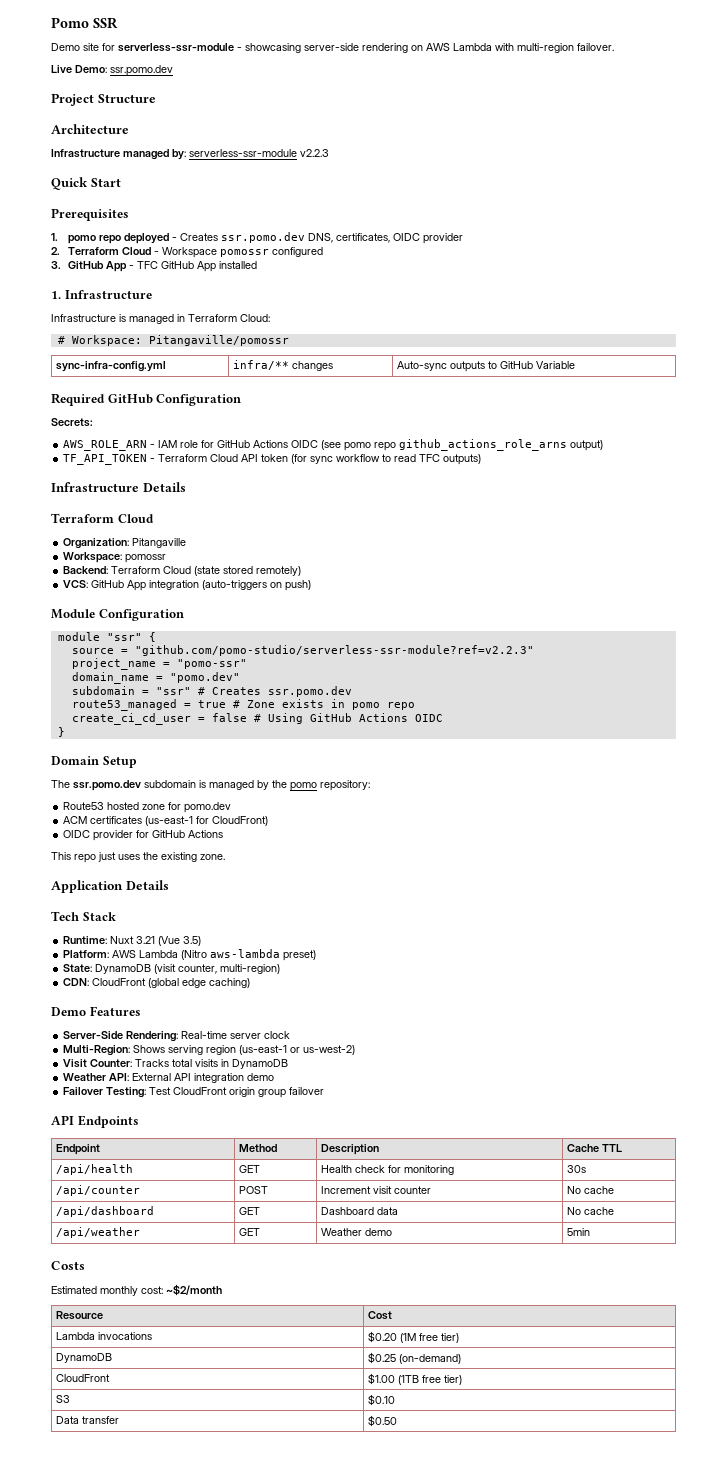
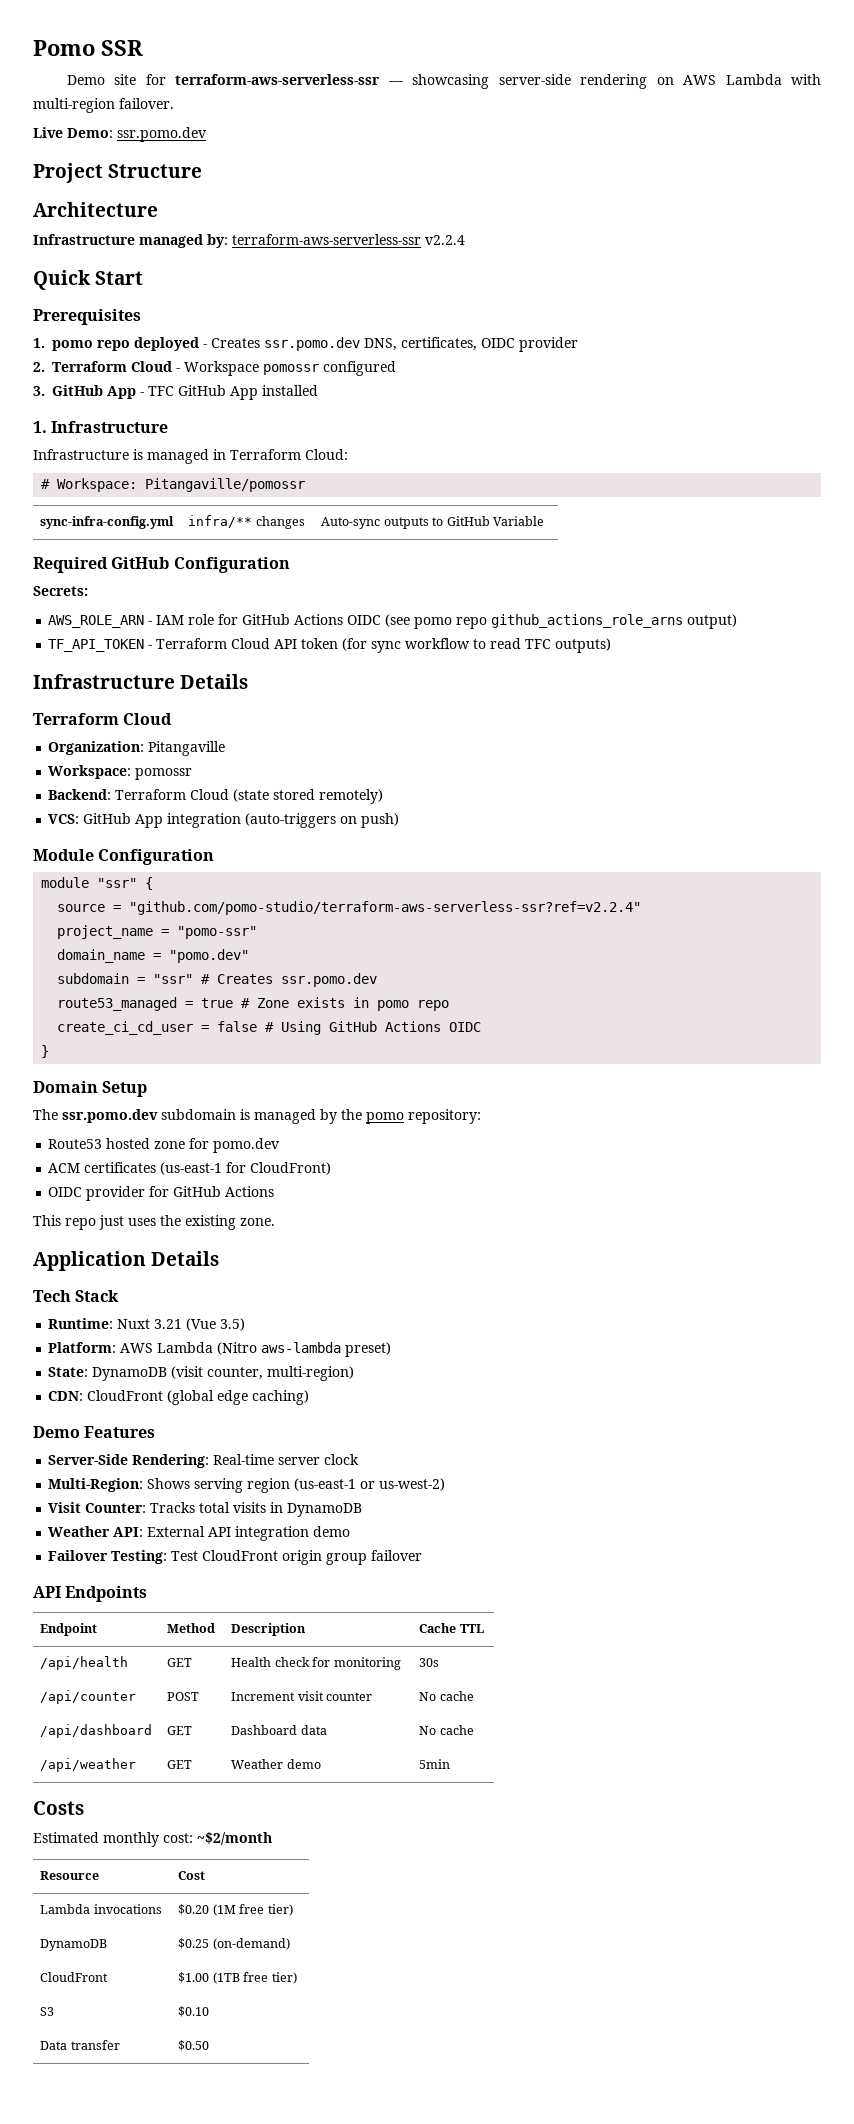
- Demo site for serverless-ssr-module - showcasing server-side rendering on AWS Lambda with multi-region failover.
+ Demo site for terraform-aws-serverless-ssr — showcasing server-side rendering on AWS Lambda with multi-region failover.
- Infrastructure managed by: serverless-ssr-module v2.2.3
+ Infrastructure managed by: terraform-aws-serverless-ssr v2.2.4
- source = "github.com/pomo-studio/serverless-ssr-module?ref=v2.2.3"
+ source = "github.com/pomo-studio/terraform-aws-serverless-ssr?ref=v2.2.4"

